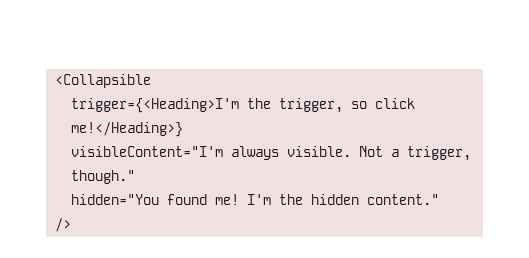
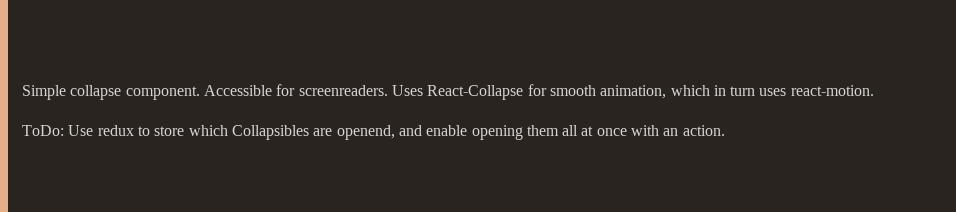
- <Collapsible
- trigger={<Heading>I'm the trigger, so click me!</Heading>}
- visibleContent="I'm always visible. Not a trigger, though."
- hidden="You found me! I'm the hidden content."
- />
+ Simple collapse component. Accessible for screenreaders. Uses React-Collapse for smooth animation, which in turn uses react-motion.
+ ToDo: Use redux to store which Collapsibles are openend, and enable opening them all at once with an action.

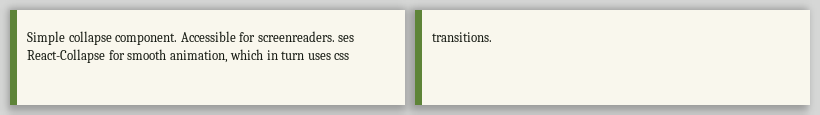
- Accessible for screenreaders. Uses React-Collapse for smooth animation, which in turn uses react-motion.
- ToDo: Use redux to store which Collapsibles are openend, and enable opening them all at once with an action.
+ Accessible for screenreaders. ses React-Collapse for smooth animation, which in turn uses css transitions.

